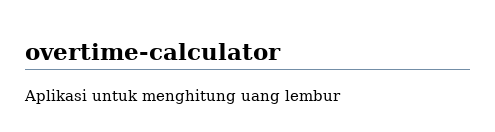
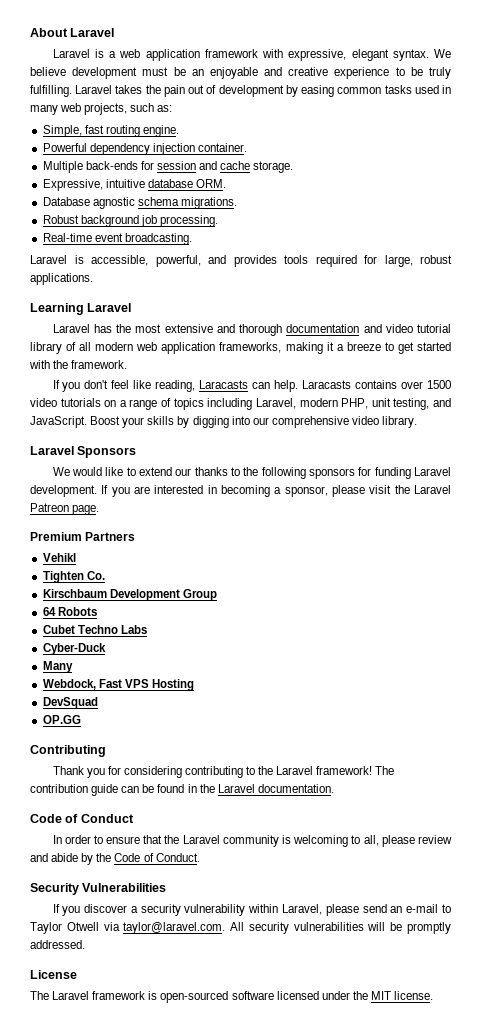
- overtime-calculator
- Aplikasi untuk menghitung uang lembur
+ About Laravel
+ Laravel is a web application framework with expressive, elegant syntax. We believe development must be an enjoyable and creative experience to be truly fulfilling. Laravel takes the pain out of development by easing common tasks used in many web projects, such as:
+ Simple, fast routing engine.
+ Powerful dependency injection container.
+ Multiple back-ends for session and cache storage.
+ Expressive, intuitive database ORM.
+ Database agnostic schema migrations.
+ Robust background job processing.
+ Real-time event broadcasting.
+ Laravel is accessible, powerful, and provides tools required for large, robust applications.
+ Learning Laravel
+ Laravel has the most extensive and thorough documentation and video tutorial library of all modern web application frameworks, making it a breeze to get started with the framework.
+ If you don't feel like reading, Laracasts can help. Laracasts contains over 1500 video tutorials on a range of topics including Laravel, modern PHP, unit testing, and JavaScript. Boost your skills by digging into our comprehensive video library.
+ Laravel Sponsors
+ We would like to extend our thanks to the following sponsors for funding Laravel development. If you are interested in becoming a sponsor, please visit the Laravel Patreon page.
+ Premium Partners
+ Vehikl
+ Tighten Co.
+ Kirschbaum Development Group
+ 64 Robots
+ Cubet Techno Labs
+ Cyber-Duck
+ Many
+ Webdock, Fast VPS Hosting
+ DevSquad
+ OP.GG
+ Contributing
+ Thank you for considering contributing to the Laravel framework! The contribution guide can be found in the Laravel documentation.
+ Code of Conduct
+ In order to ensure that the Laravel community is welcoming to all, please review and abide by the Code of Conduct.
+ Security Vulnerabilities
+ If you discover a security vulnerability within Laravel, please send an e-mail to Taylor Otwell via taylor@laravel.com. All security vulnerabilities will be promptly addressed.
+ License
+ The Laravel framework is open-sourced software licensed under the MIT license.

